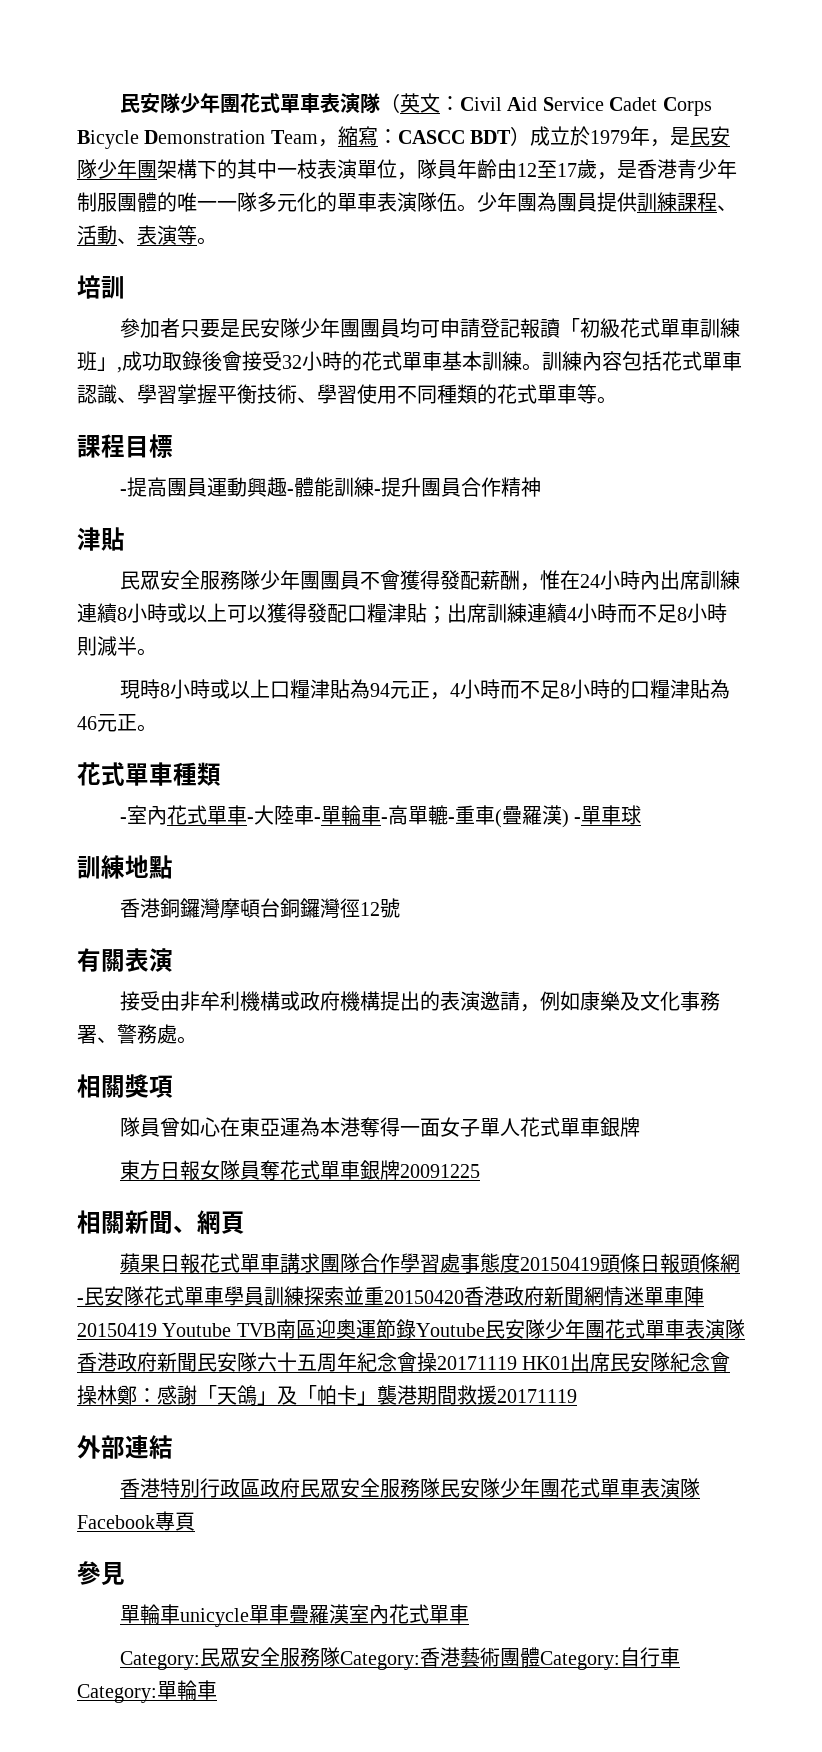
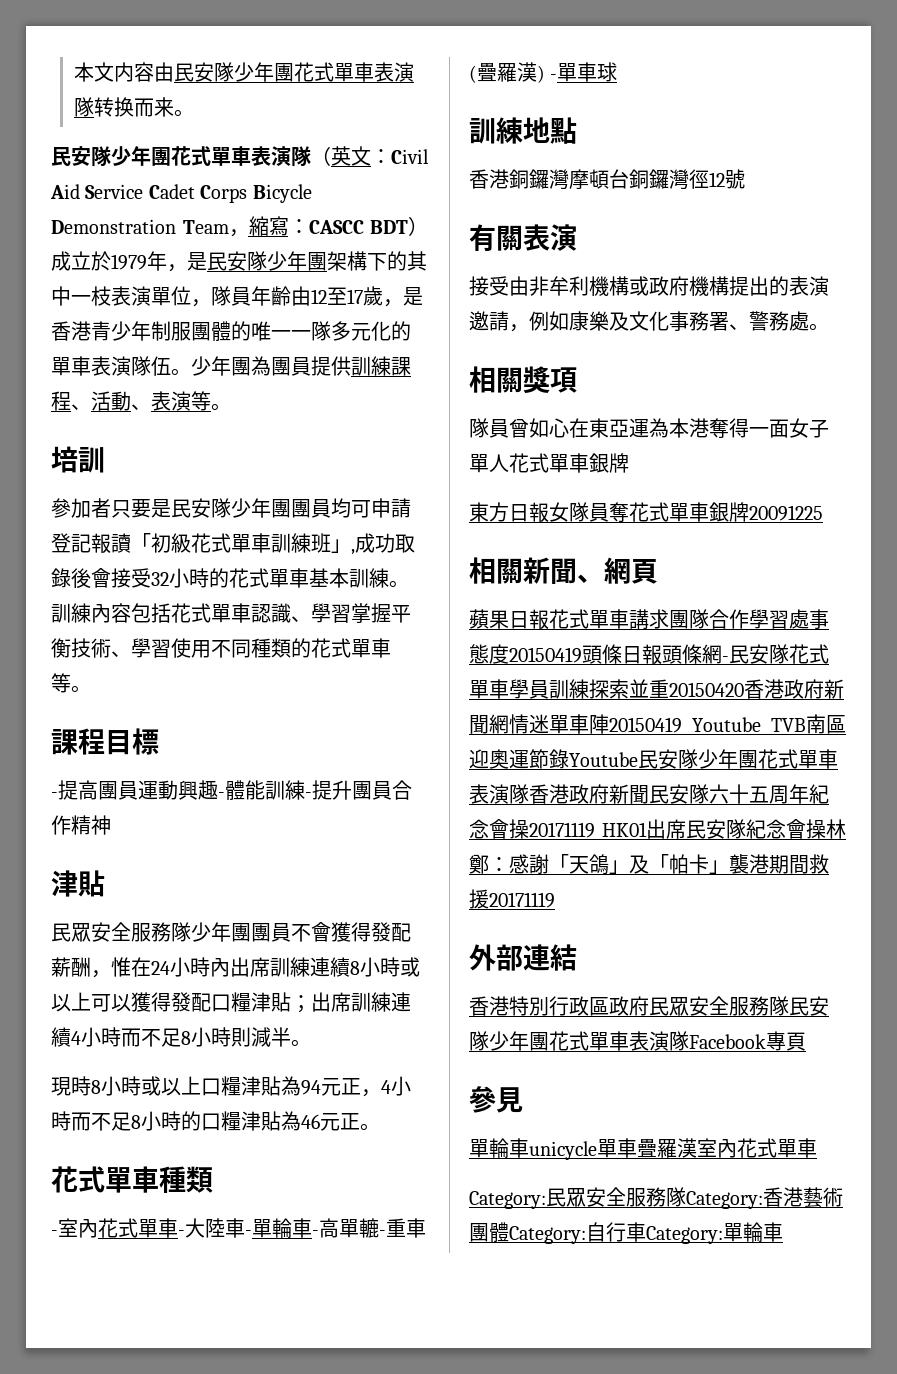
+ 本文内容由民安隊少年團花式單車表演隊转换而来。

